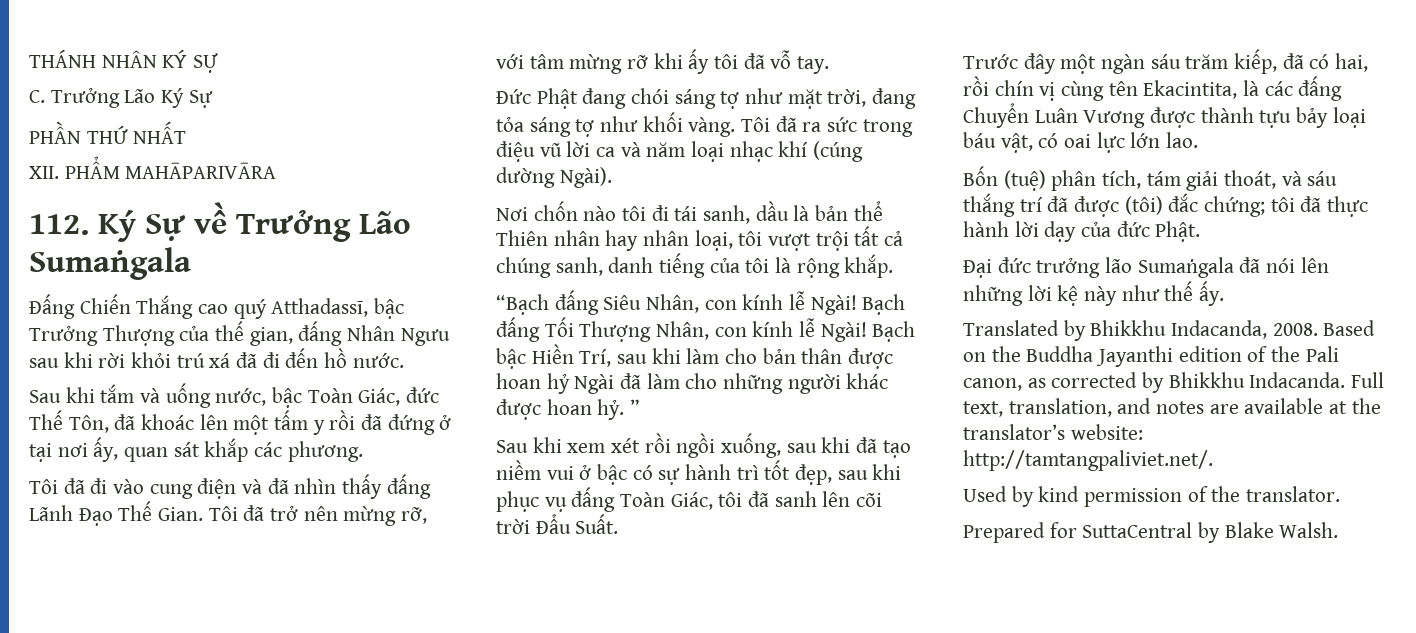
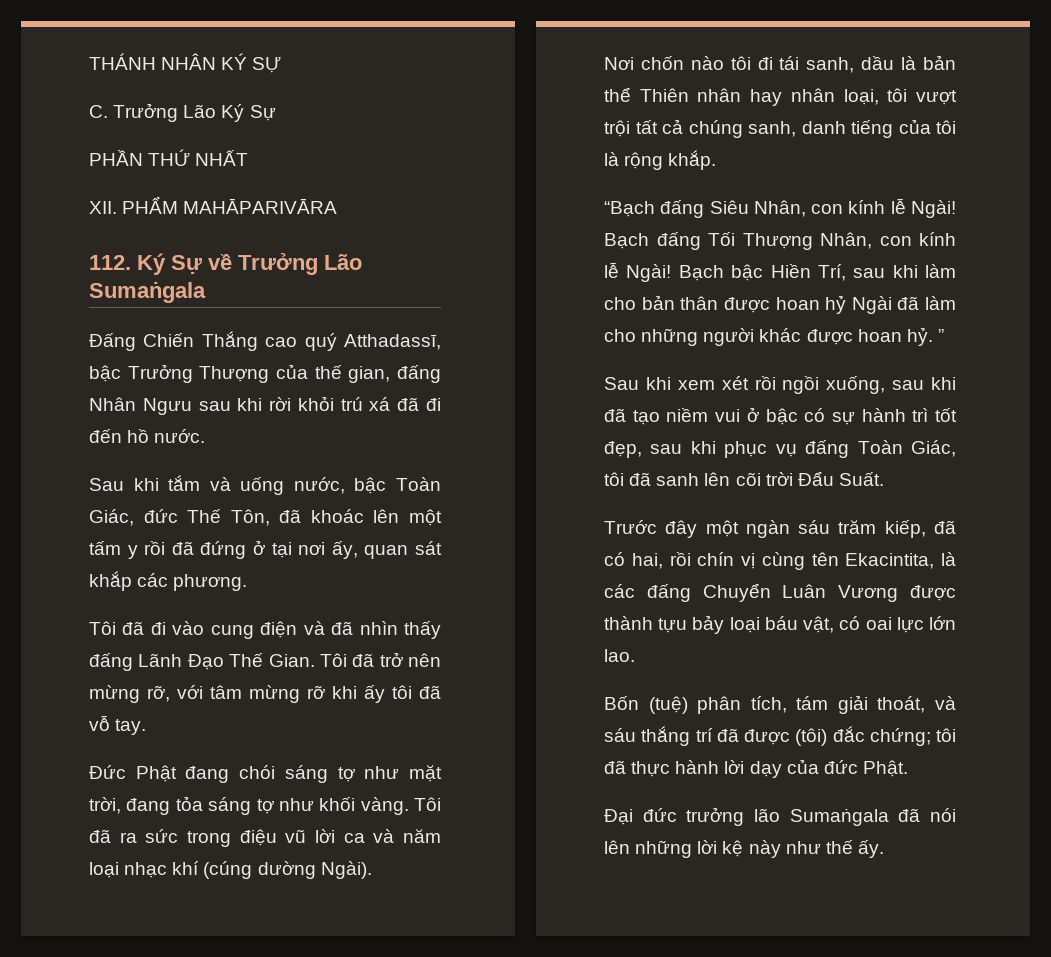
- Translated by Bhikkhu Indacanda, 2008. Based on the Buddha Jayanthi edition of the Pali canon, as corrected by Bhikkhu Indacanda. Full text, translation, and notes are available at the translator’s website: http://tamtangpaliviet.net/.
- Used by kind permission of the translator.
- Prepared for SuttaCentral by Blake Walsh.

